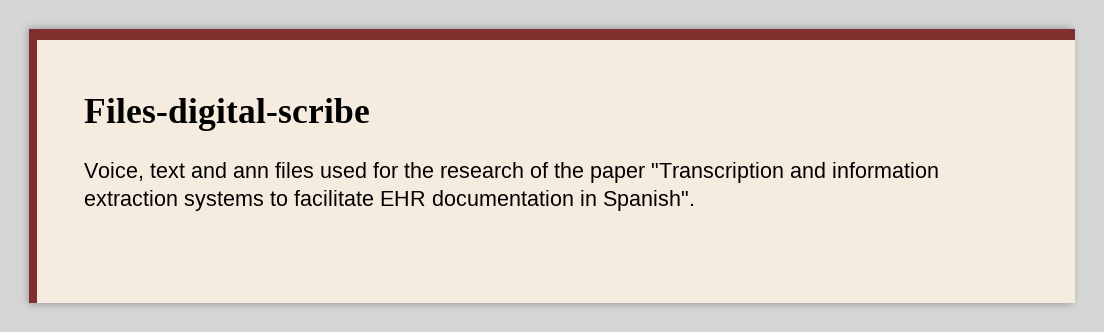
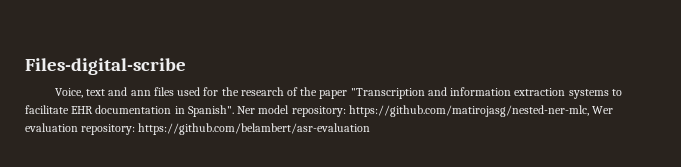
+ Ner model repository: https://github.com/matirojasg/nested-ner-mlc, Wer evaluation repository: https://github.com/belambert/asr-evaluation

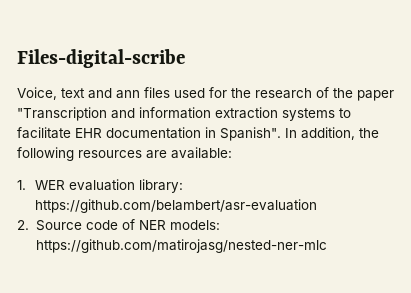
- Ner model repository: https://github.com/matirojasg/nested-ner-mlc, Wer evaluation repository: https://github.com/belambert/asr-evaluation
+ In addition, the following resources are available:
+ 1. WER evaluation library: https://github.com/belambert/asr-evaluation
+ 2. Source code of NER models: https://github.com/matirojasg/nested-ner-mlc

